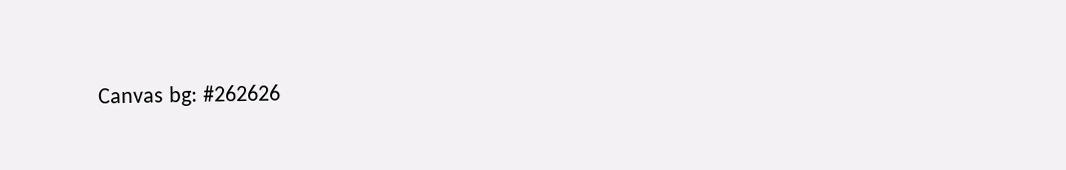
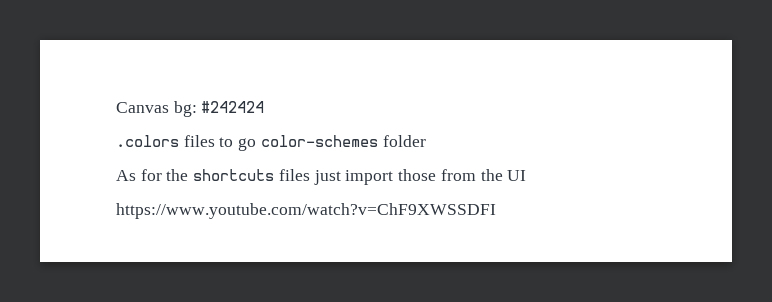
- Canvas bg: #262626
+ Canvas bg: #242424
+ .colors files to go color-schemes folder
+ As for the shortcuts files just import those from the UI
+ https://www.youtube.com/watch?v=ChF9XWSSDFI

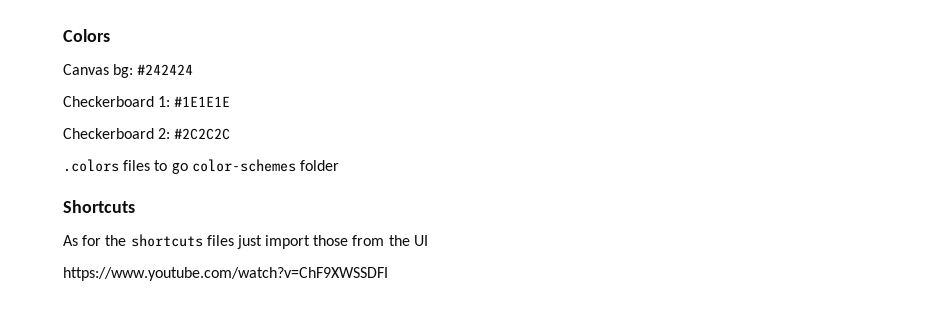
+ Colors
+ Checkerboard 1: #1E1E1E
+ Checkerboard 2: #2C2C2C
+ Shortcuts

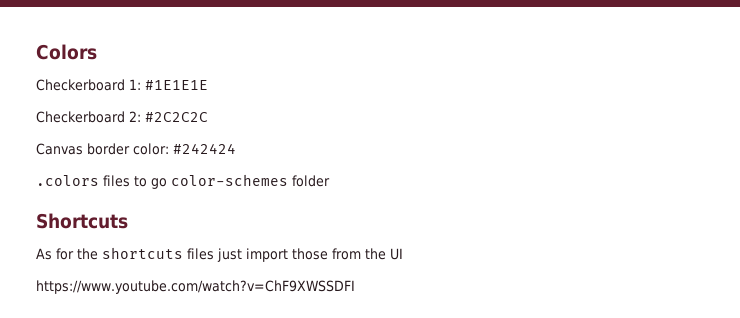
- Canvas bg: #242424
+ Canvas border color: #242424

